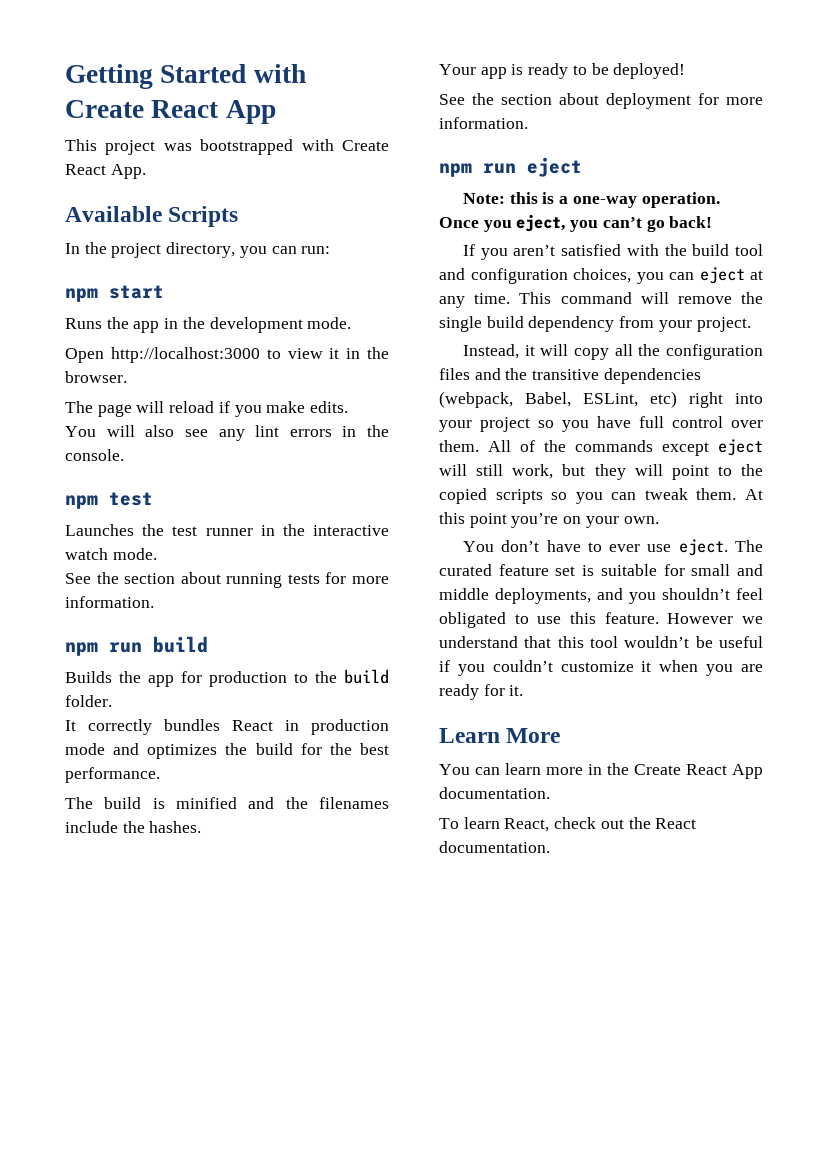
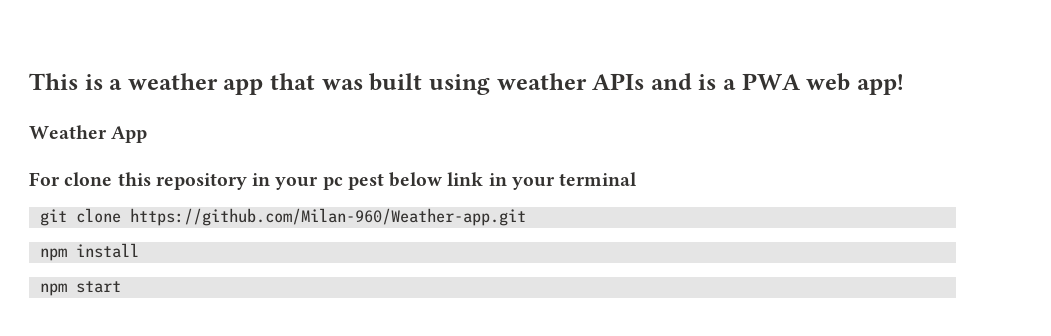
- Getting Started with Create React App
- This project was bootstrapped with Create React App.
- Available Scripts
- In the project directory, you can run:
+ This is a weather app that was built using weather APIs and is a PWA web app!
+ Weather App
+ For clone this repository in your pc pest below link in your terminal
+ git clone https://github.com/Milan-960/Weather-app.git
+ npm install
  npm start
- Runs the app in the development mode.
- Open http://localhost:3000 to view it in the browser.
- The page will reload if you make edits.
- You will also see any lint errors in the console.
- npm test
- Launches the test runner in the interactive watch mode.
- See the section about running tests for more information.
- npm run build
- Builds the app for production to the build folder.
- It correctly bundles React in production mode and optimizes the build for the best performance.
- The build is minified and the filenames include the hashes.
- Your app is ready to be deployed!
- See the section about deployment for more information.
- npm run eject
- Note: this is a one-way operation. Once you eject, you can’t go back!
- If you aren’t satisfied with the build tool and configuration choices, you can eject at any time. This command will remove the single build dependency from your project.
- Instead, it will copy all the configuration files and the transitive dependencies (webpack, Babel, ESLint, etc) right into your project so you have full control over them. All of the commands except eject will still work, but they will point to the copied scripts so you can tweak them. At this point you’re on your own.
- You don’t have to ever use eject. The curated feature set is suitable for small and middle deployments, and you shouldn’t feel obligated to use this feature. However we understand that this tool wouldn’t be useful if you couldn’t customize it when you are ready for it.
- Learn More
- You can learn more in the Create React App documentation.
- To learn React, check out the React documentation.

